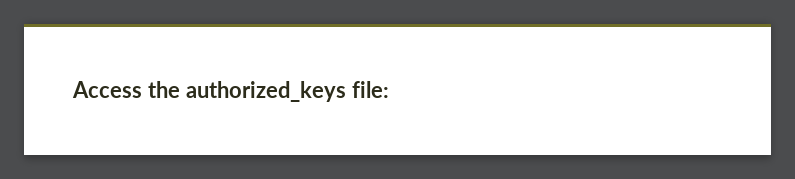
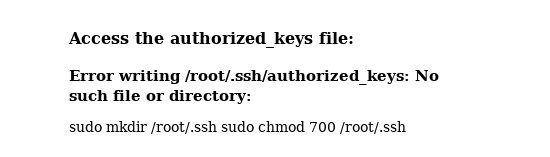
+ Error writing /root/.ssh/authorized_keys: No such file or directory:
+ sudo mkdir /root/.ssh sudo chmod 700 /root/.ssh

